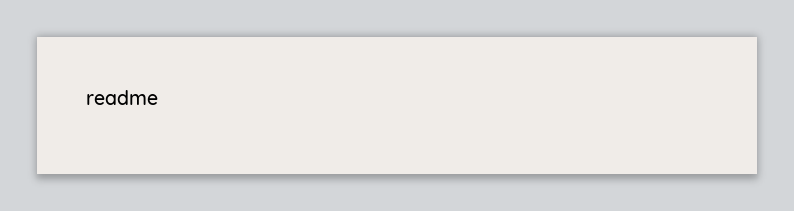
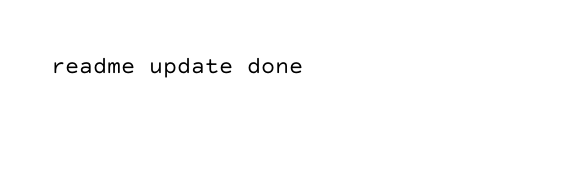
- readme
+ readme update done

